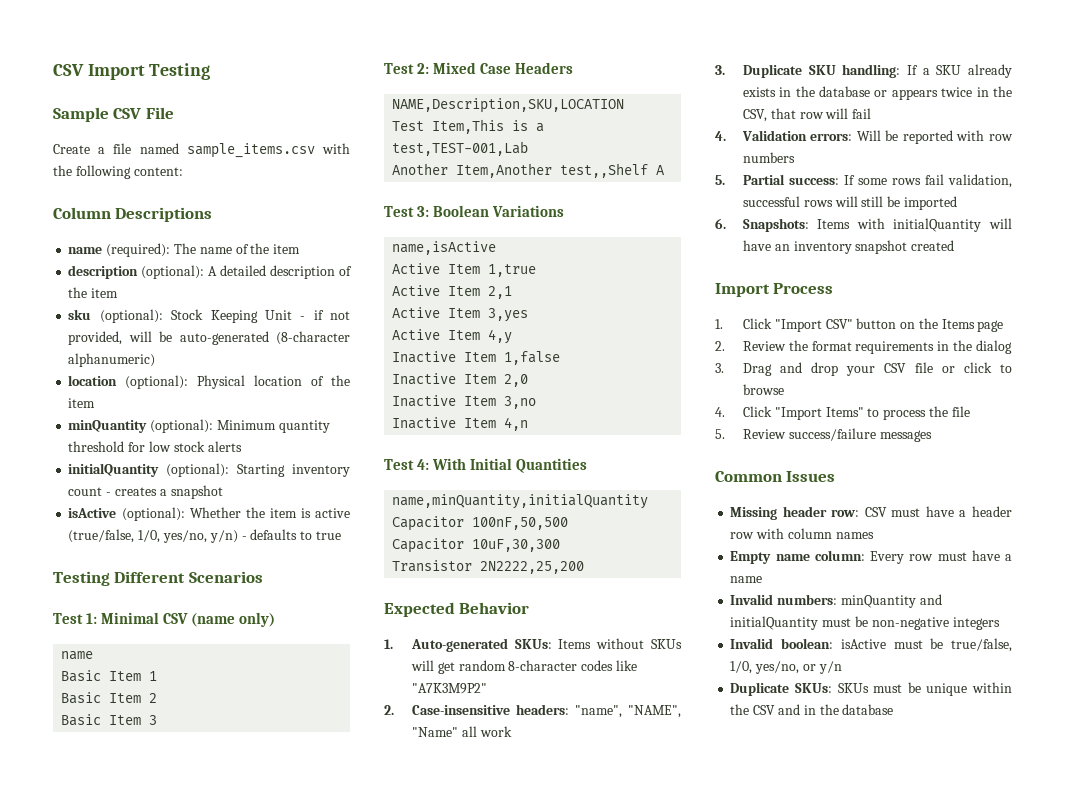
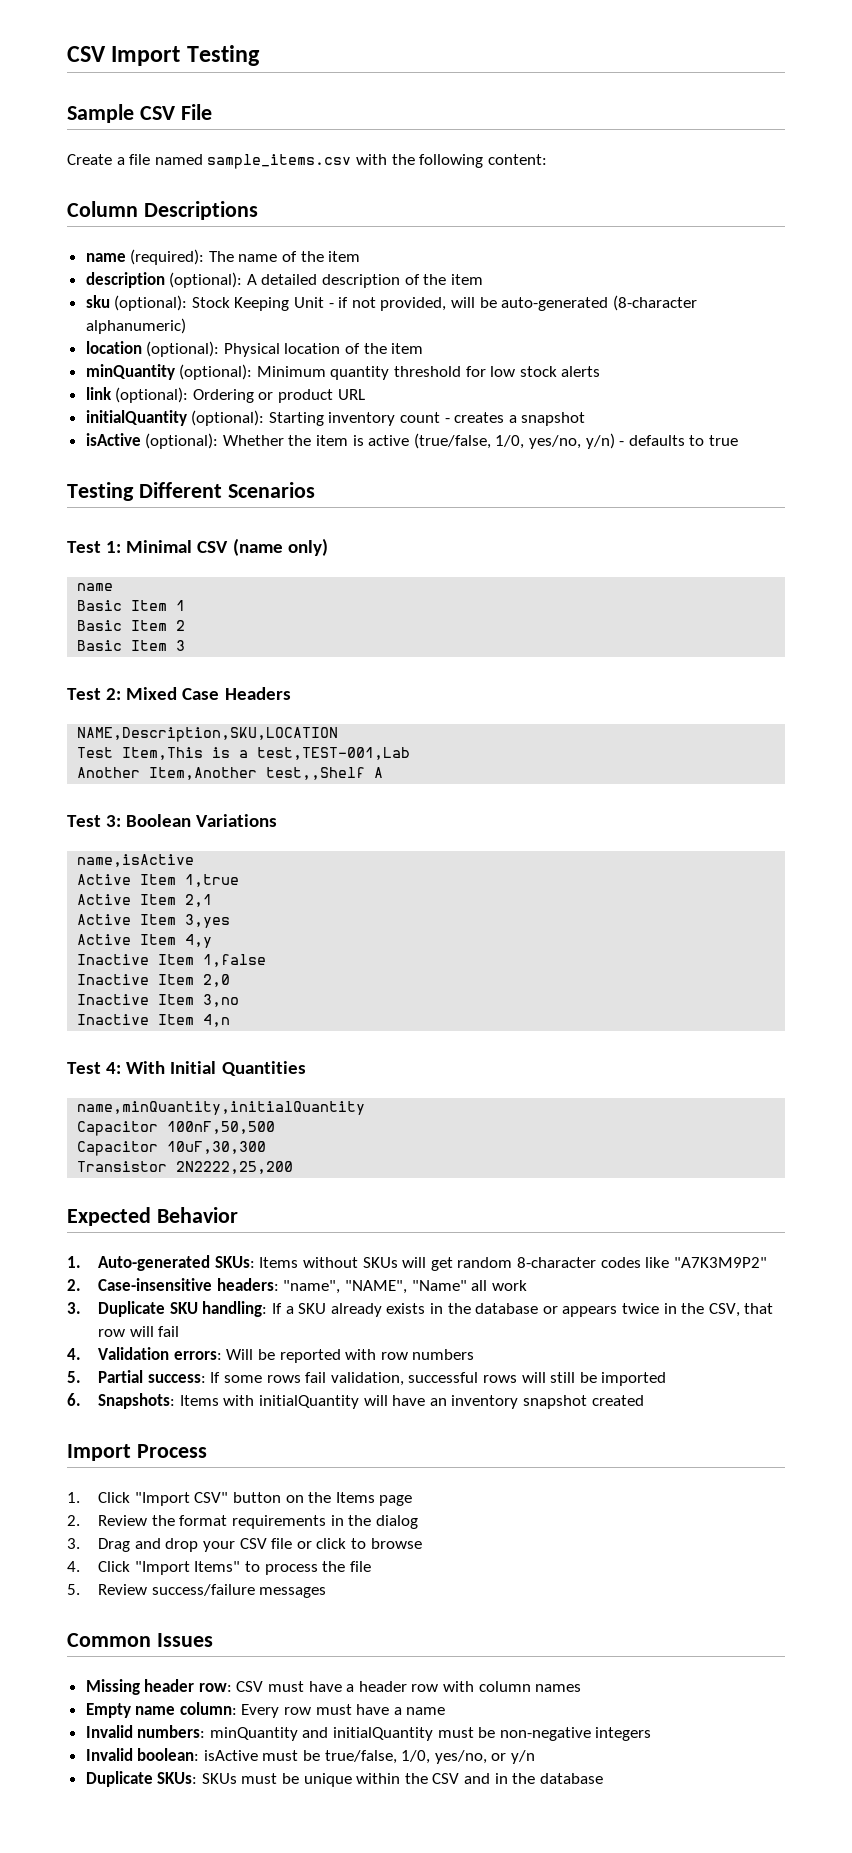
+ link (optional): Ordering or product URL

